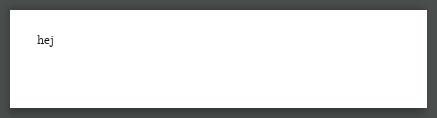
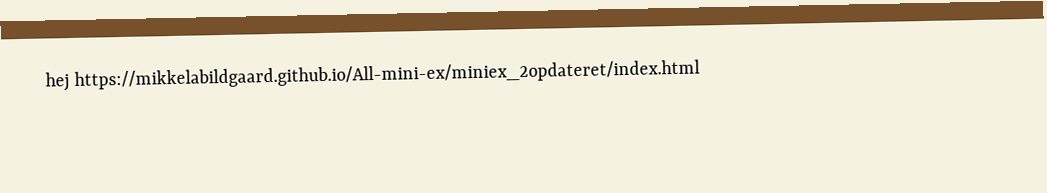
- hej
+ hej https://mikkelabildgaard.github.io/All-mini-ex/miniex_2opdateret/index.html

